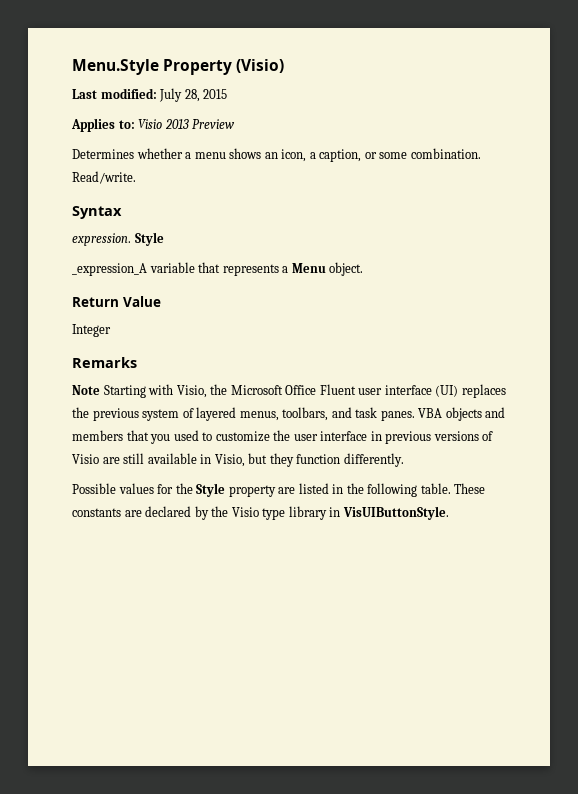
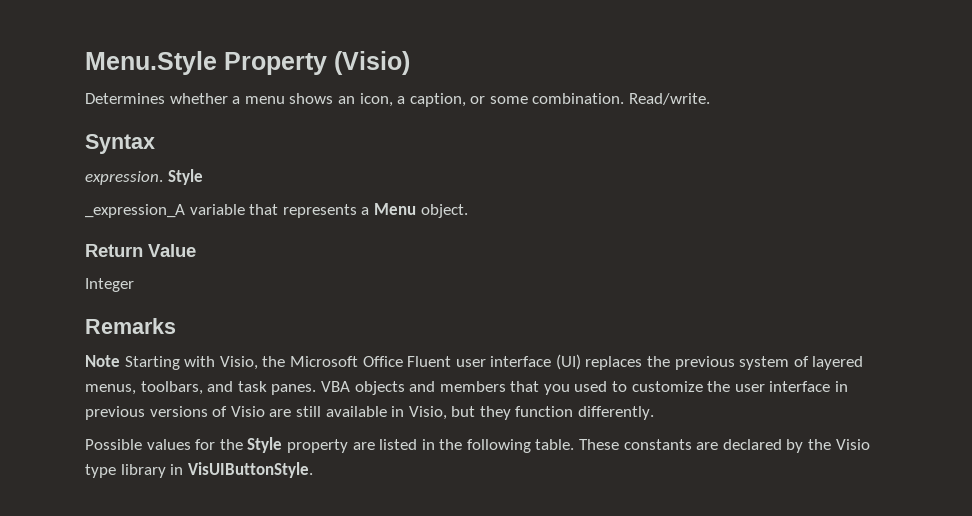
- Last modified: July 28, 2015
- Applies to: Visio 2013 Preview

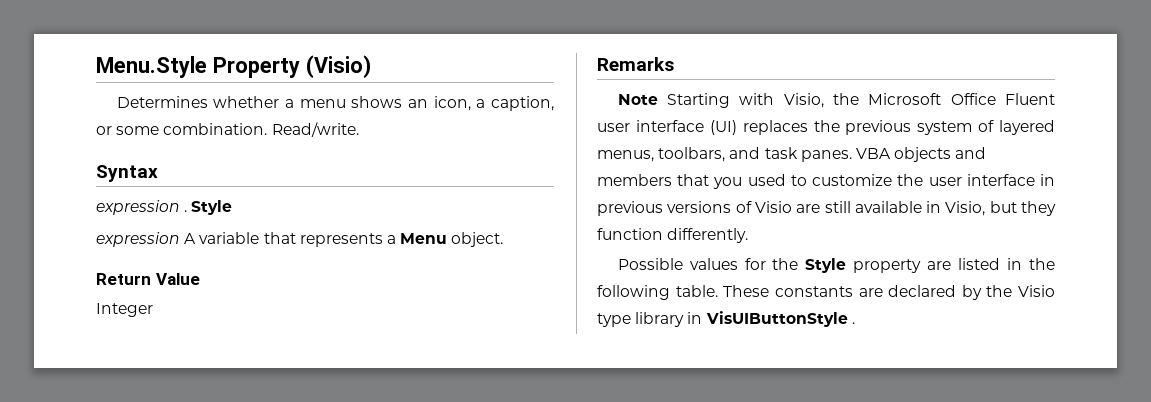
- expression.
+ expression .
- _expression_A variable that represents a Menu object.
+ expression A variable that represents a Menu object.
- These constants are declared by the Visio type library in VisUIButtonStyle.
+ These constants are declared by the Visio type library in VisUIButtonStyle .

